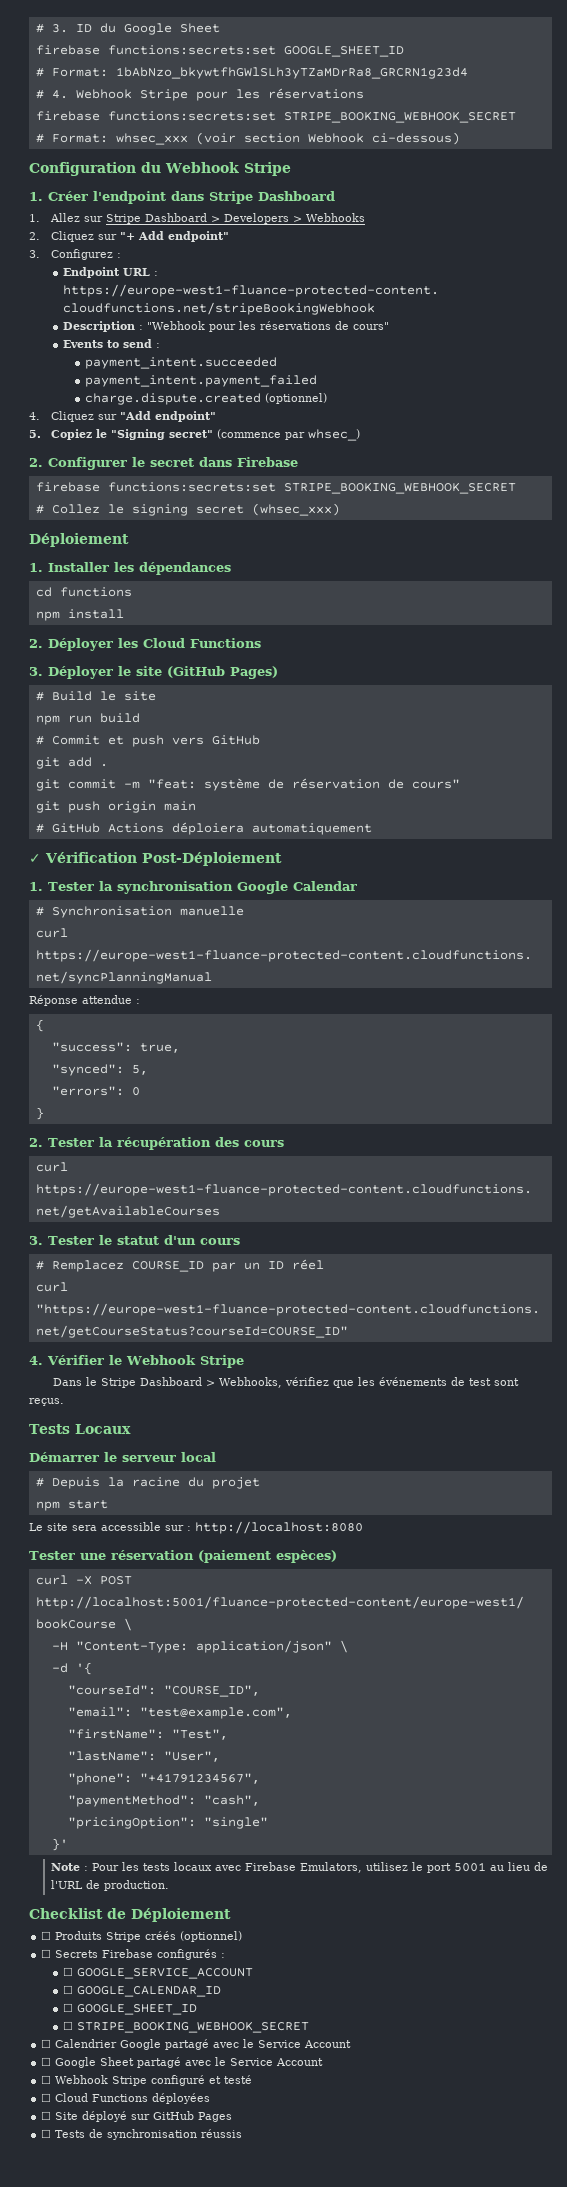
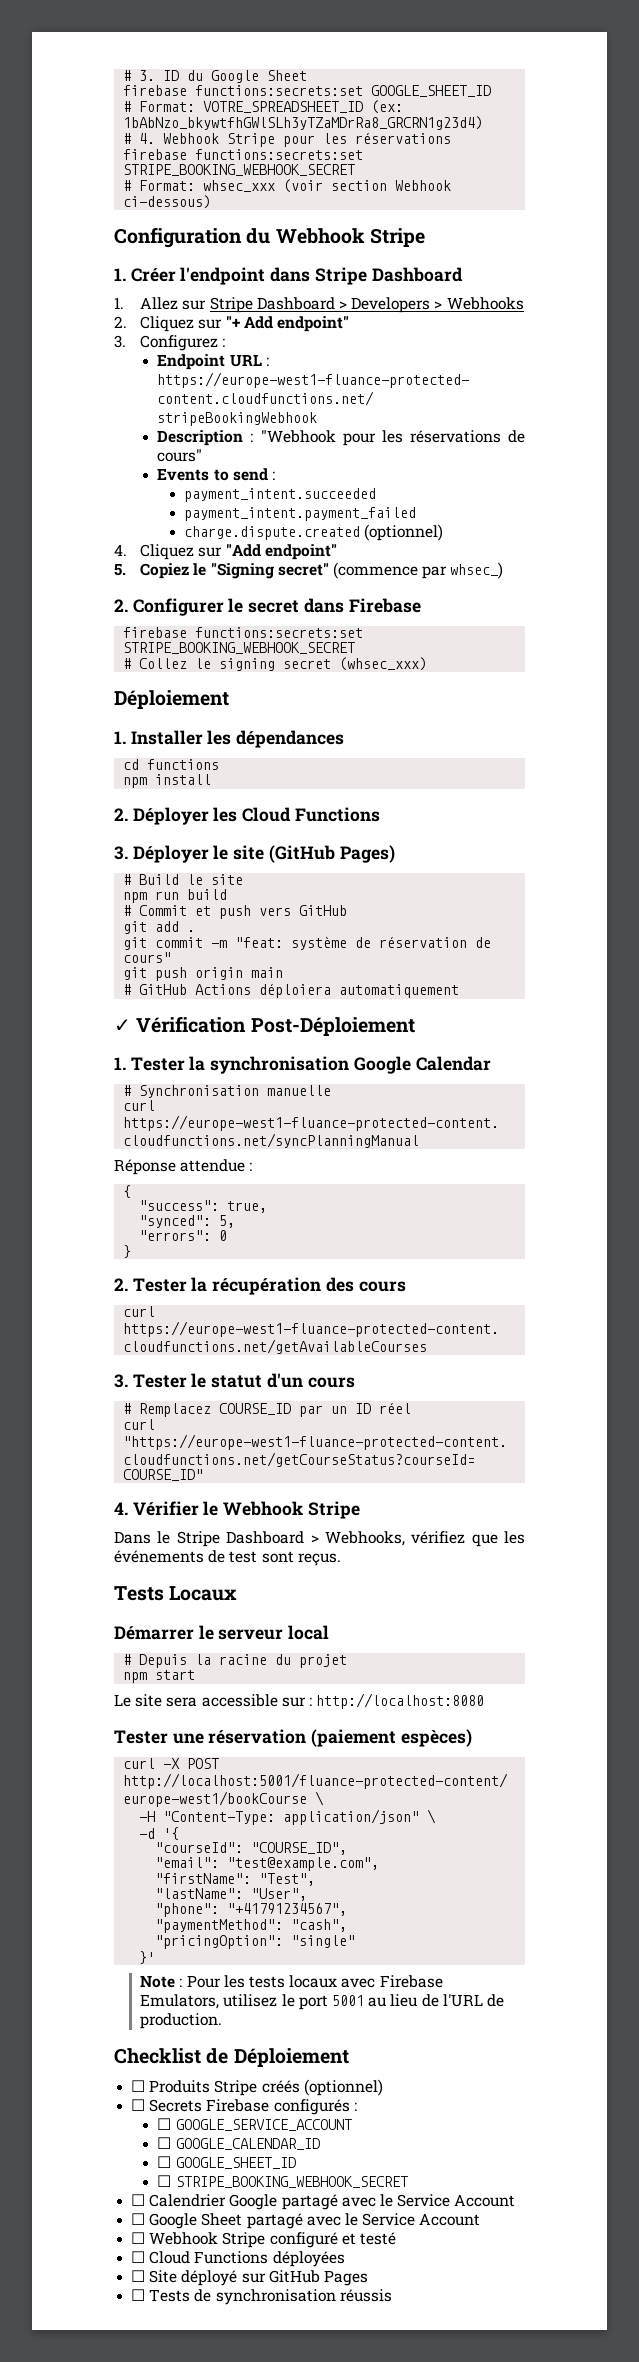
- # Format: 1bAbNzo_bkywtfhGWlSLh3yTZaMDrRa8_GRCRN1g23d4
+ # Format: VOTRE_SPREADSHEET_ID (ex: 1bAbNzo_bkywtfhGWlSLh3yTZaMDrRa8_GRCRN1g23d4)

